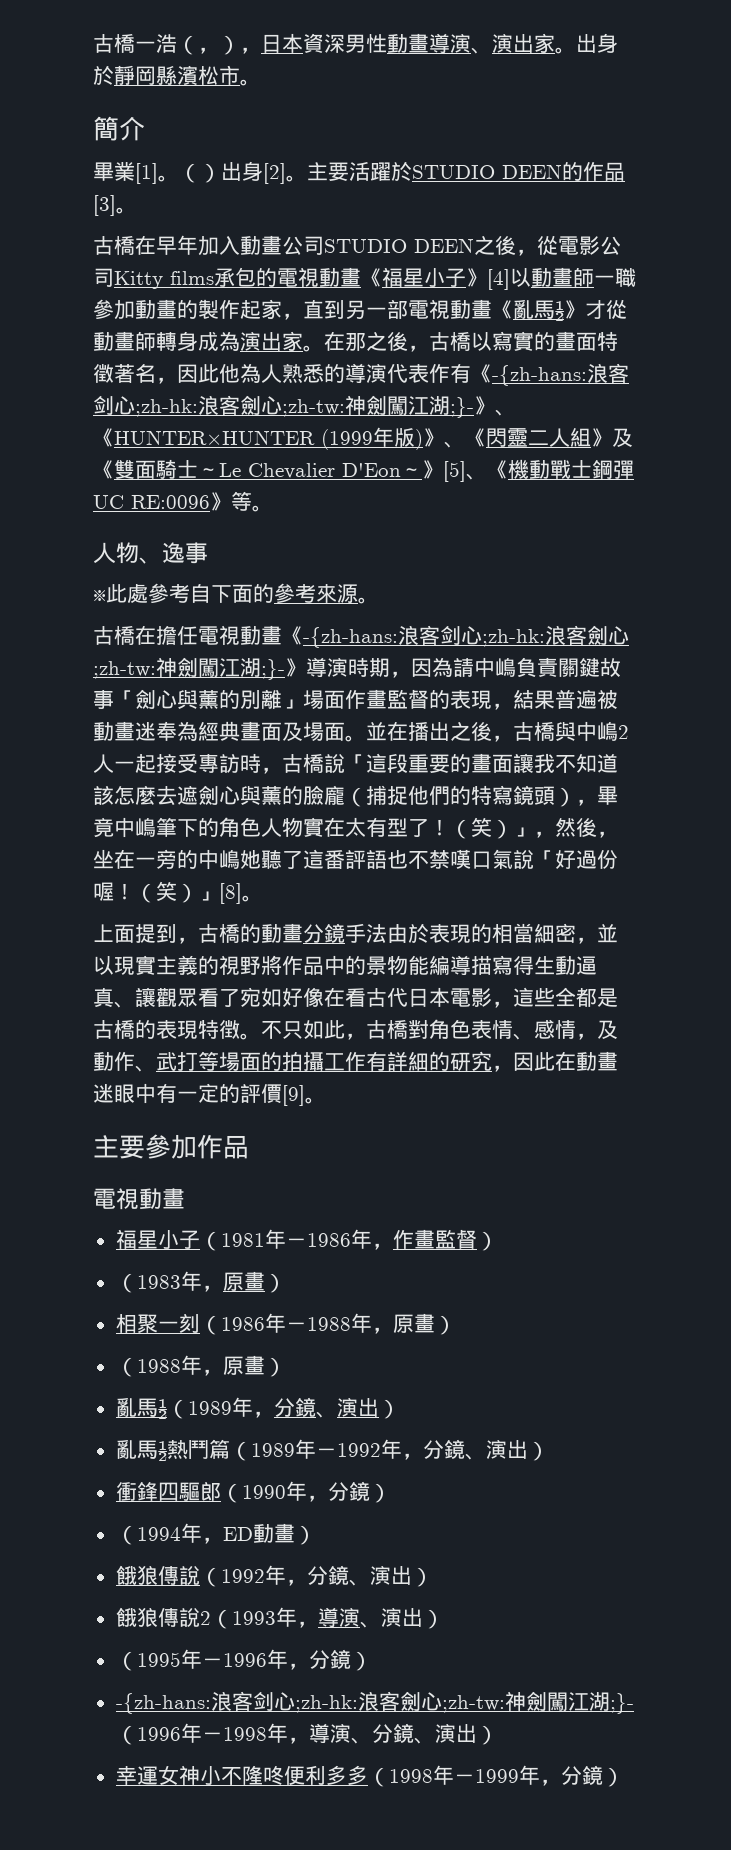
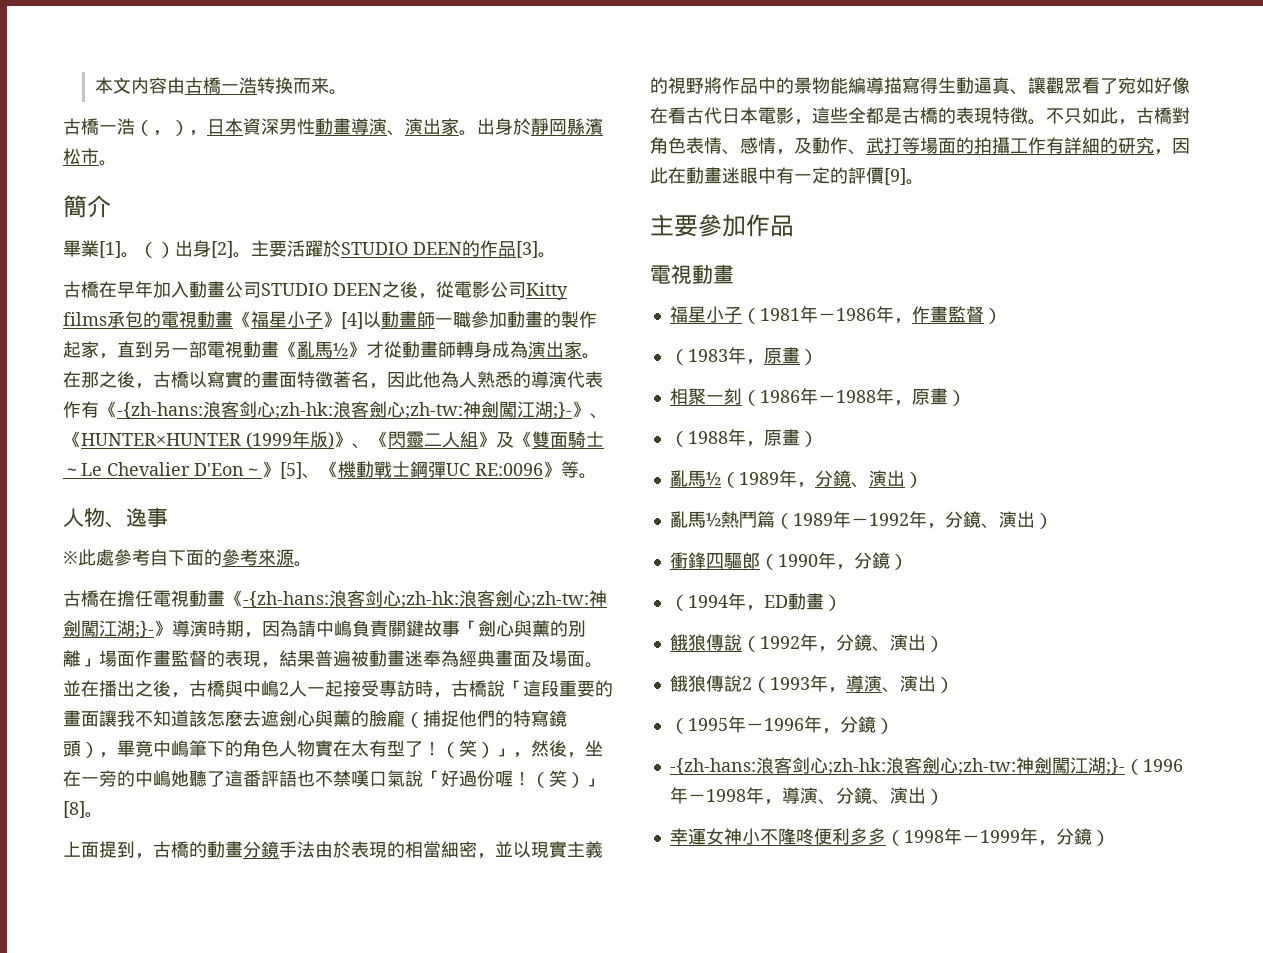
+ 本文内容由古橋一浩转换而来。

